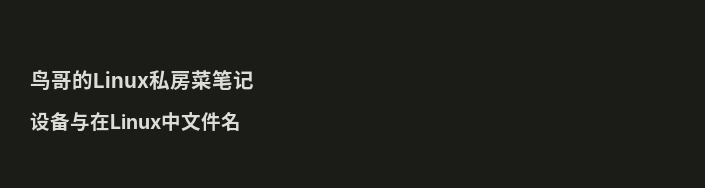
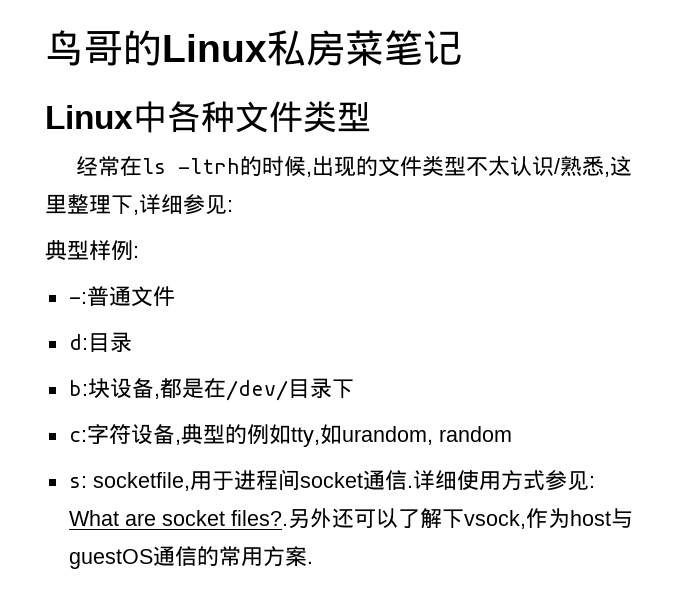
- 设备与在Linux中文件名
+ Linux中各种文件类型
+ 经常在ls -ltrh的时候,出现的文件类型不太认识/熟悉,这里整理下,详细参见:
+ 典型样例:
+ -:普通文件
+ d:目录
+ b:块设备,都是在/dev/目录下
+ c:字符设备,典型的例如tty,如urandom, random
+ s: socketfile,用于进程间socket通信.详细使用方式参见: What are socket files?.另外还可以了解下vsock,作为host与guestOS通信的常用方案.

